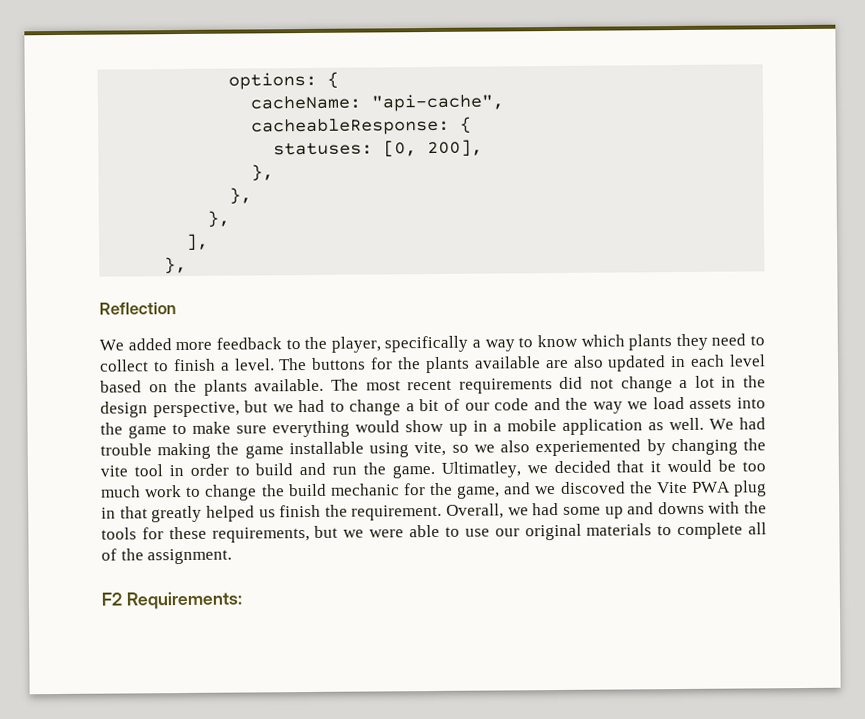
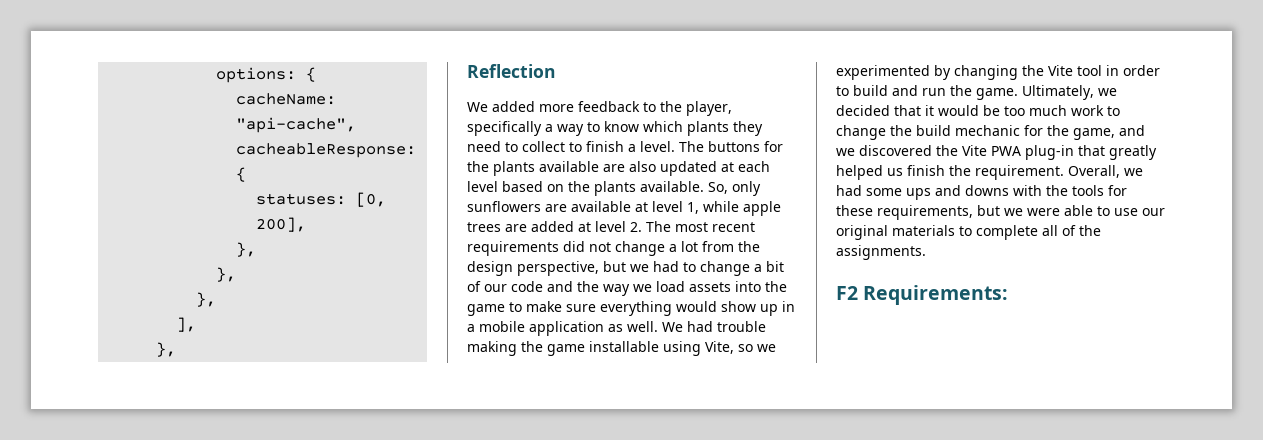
- The buttons for the plants available are also updated in each level based on the plants available.
+ The buttons for the plants available are also updated at each level based on the plants available.
- The most recent requirements did not change a lot in the design perspective, but we had to change a bit of our code and the way we load assets into the game to make sure everything would show up in a mobile application as well.
+ So, only sunflowers are available at level 1, while apple trees are added at level 2. The most recent requirements did not change a lot from the design perspective, but we had to change a bit of our code and the way we load assets into the game to make sure everything would show up in a mobile application as well.
- We had trouble making the game installable using vite, so we also experiemented by changing the vite tool in order to build and run the game.
+ We had trouble making the game installable using Vite, so we experimented by changing the Vite tool in order to build and run the game.
- Ultimatley, we decided that it would be too much work to change the build mechanic for the game, and we discoved the Vite PWA plug in that greatly helped us finish the requirement.
+ Ultimately, we decided that it would be too much work to change the build mechanic for the game, and we discovered the Vite PWA plug-in that greatly helped us finish the requirement.
- Overall, we had some up and downs with the tools for these requirements, but we were able to use our original materials to complete all of the assignment.
+ Overall, we had some ups and downs with the tools for these requirements, but we were able to use our original materials to complete all of the assignments.

